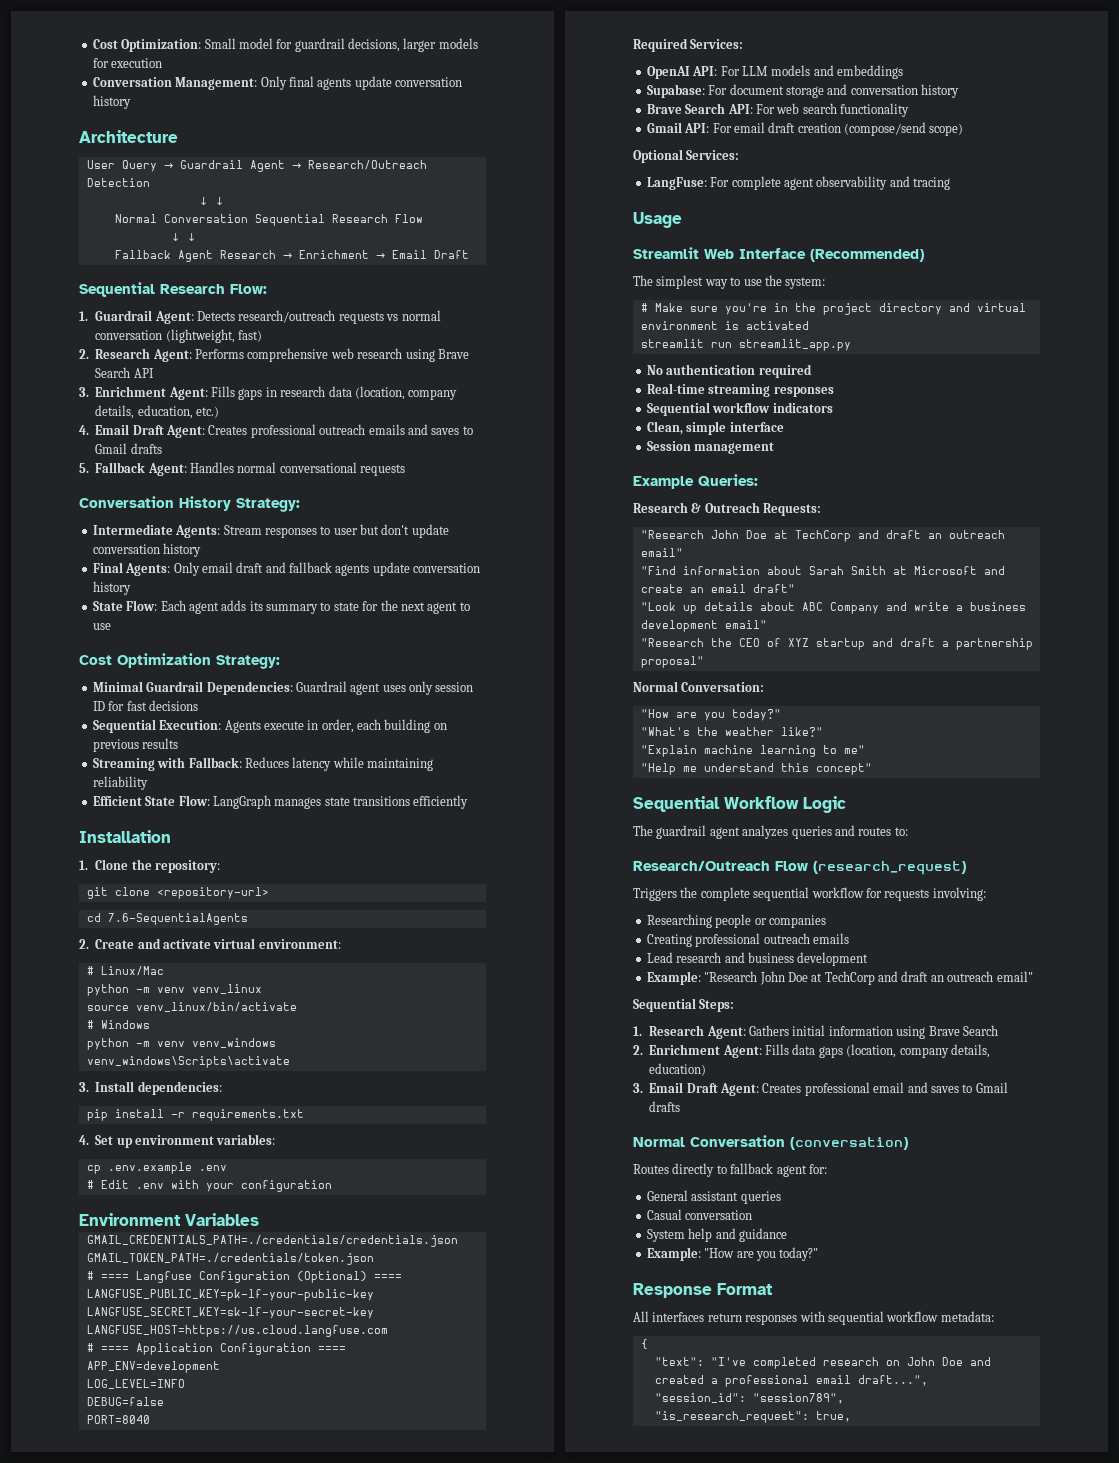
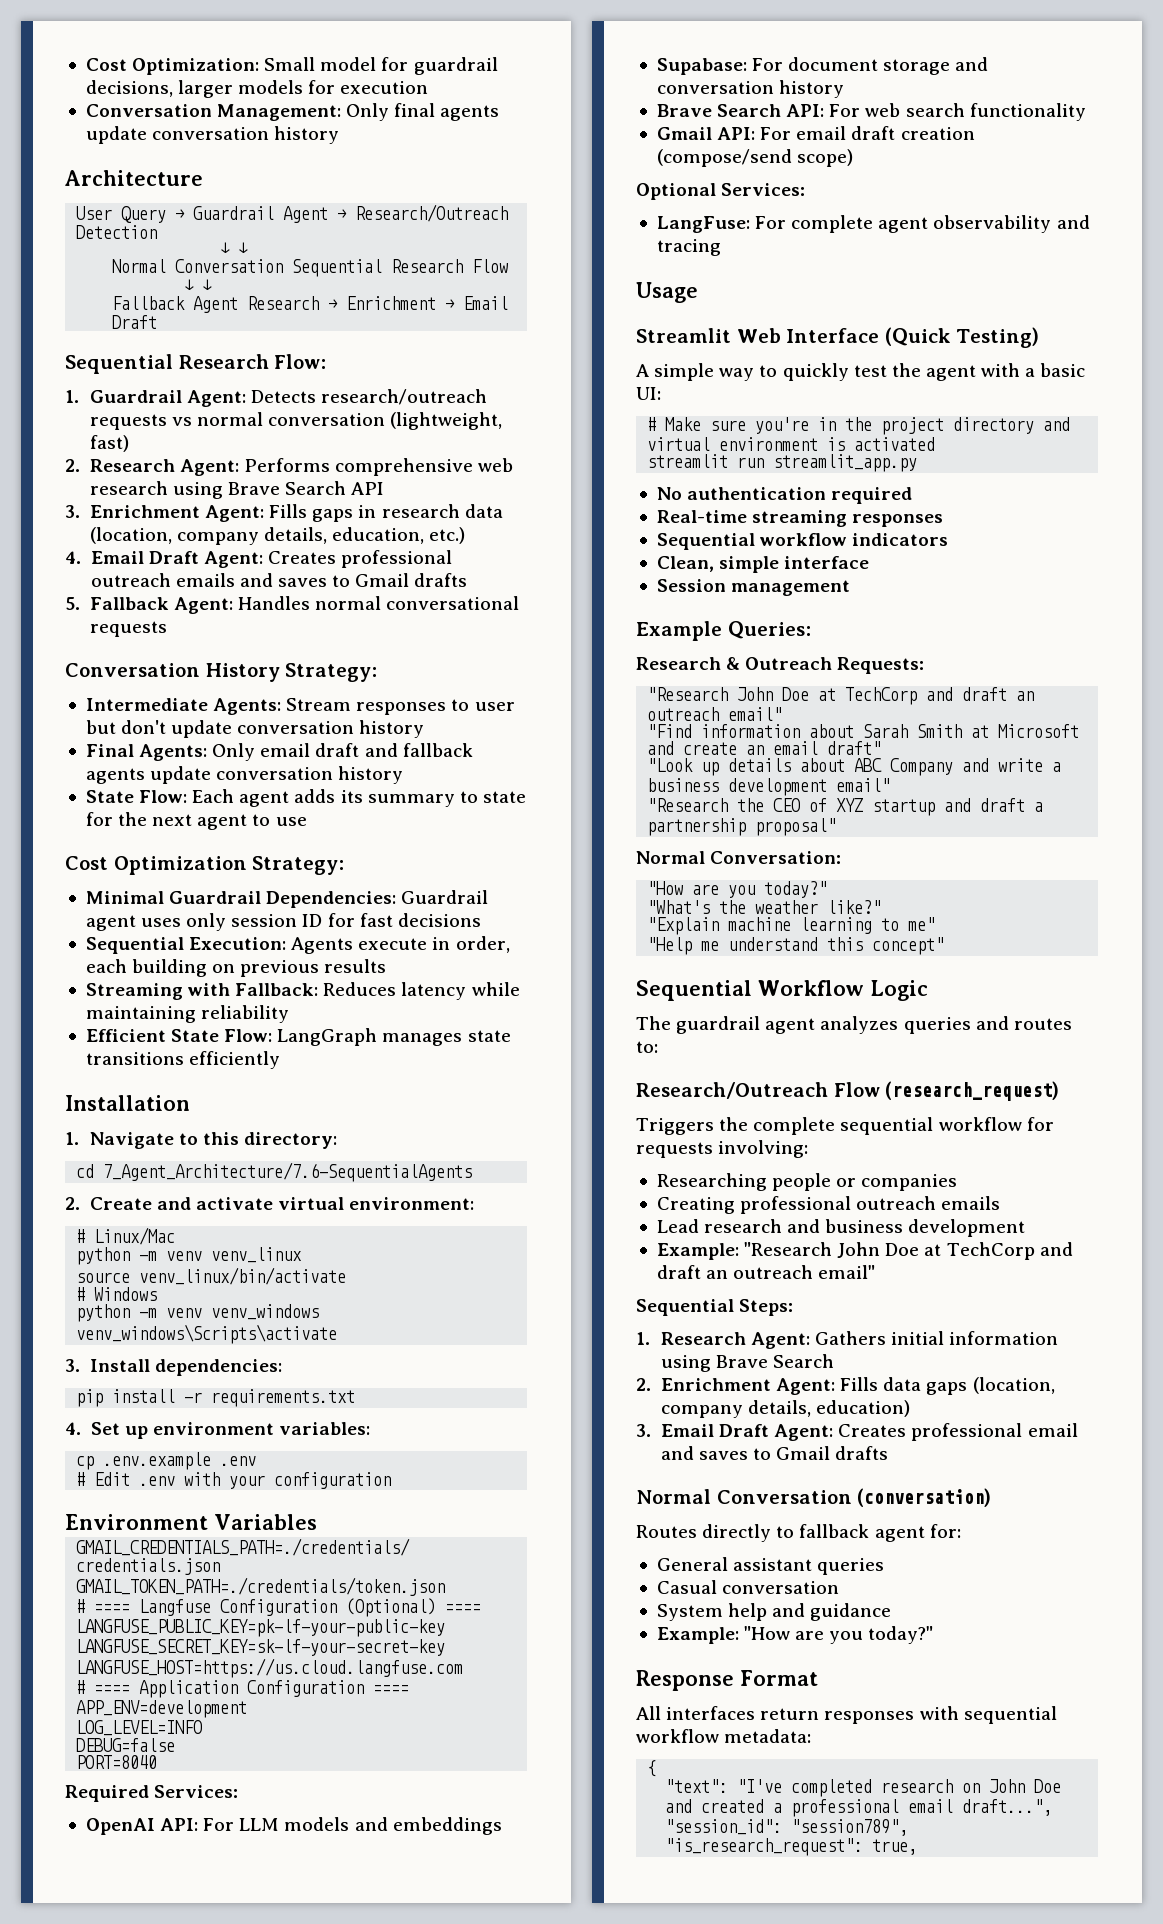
- 1. Clone the repository:
- git clone <repository-url>
+ 1. Navigate to this directory:
- cd 7.6-SequentialAgents
+ cd 7_Agent_Architecture/7.6-SequentialAgents
- Streamlit Web Interface (Recommended)
- The simplest way to use the system:
+ Streamlit Web Interface (Quick Testing)
+ A simple way to quickly test the agent with a basic UI:

